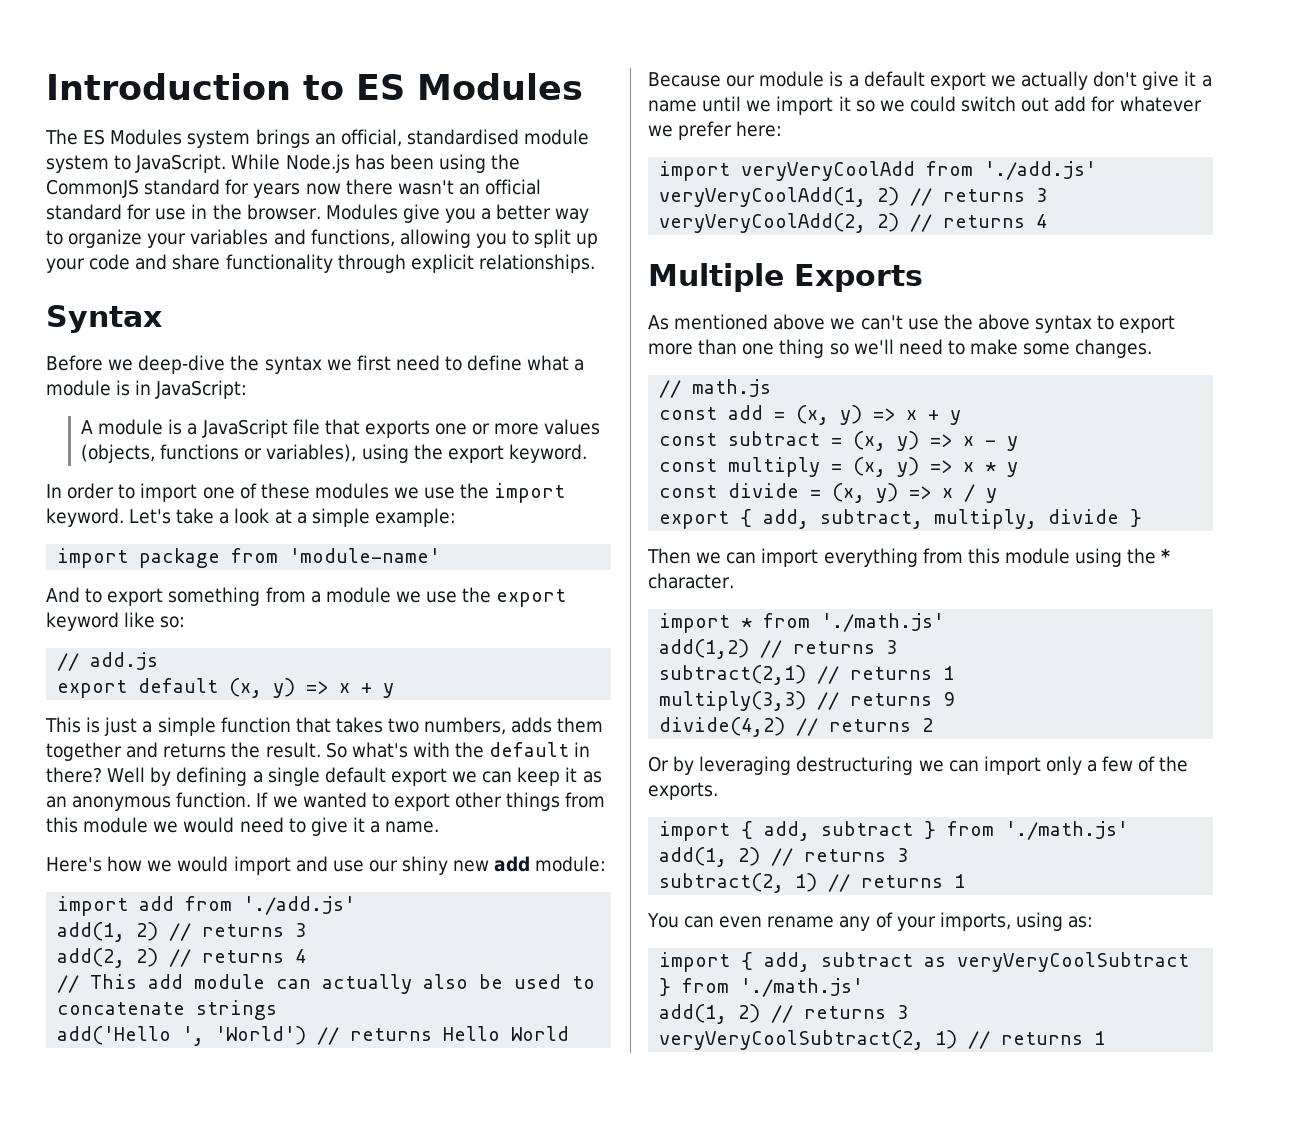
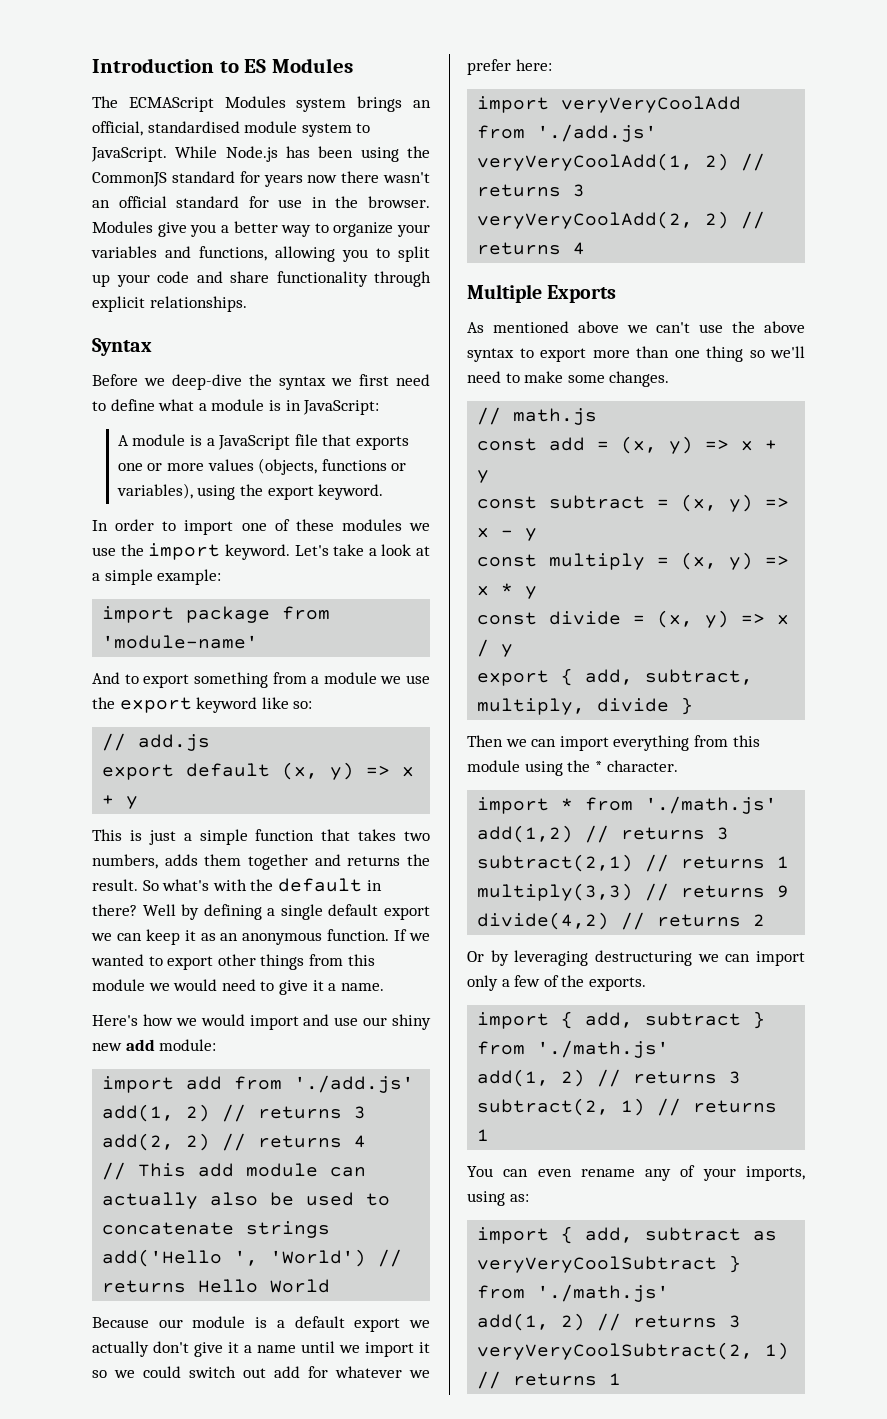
- The ES Modules system brings an official, standardised module system to JavaScript.
+ The ECMAScript Modules system brings an official, standardised module system to JavaScript.

